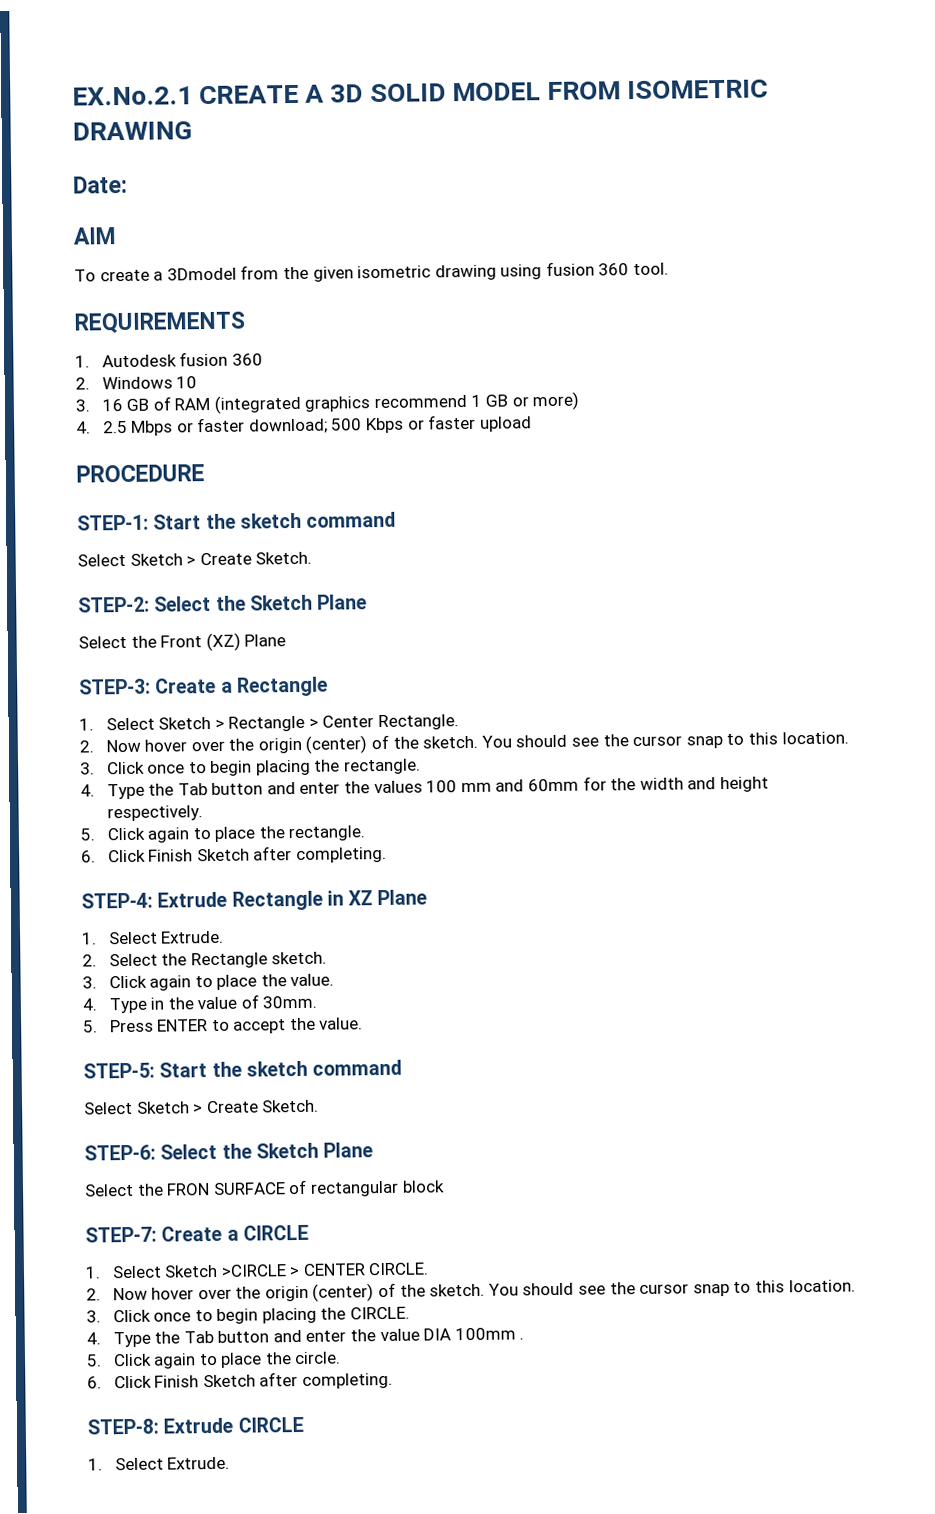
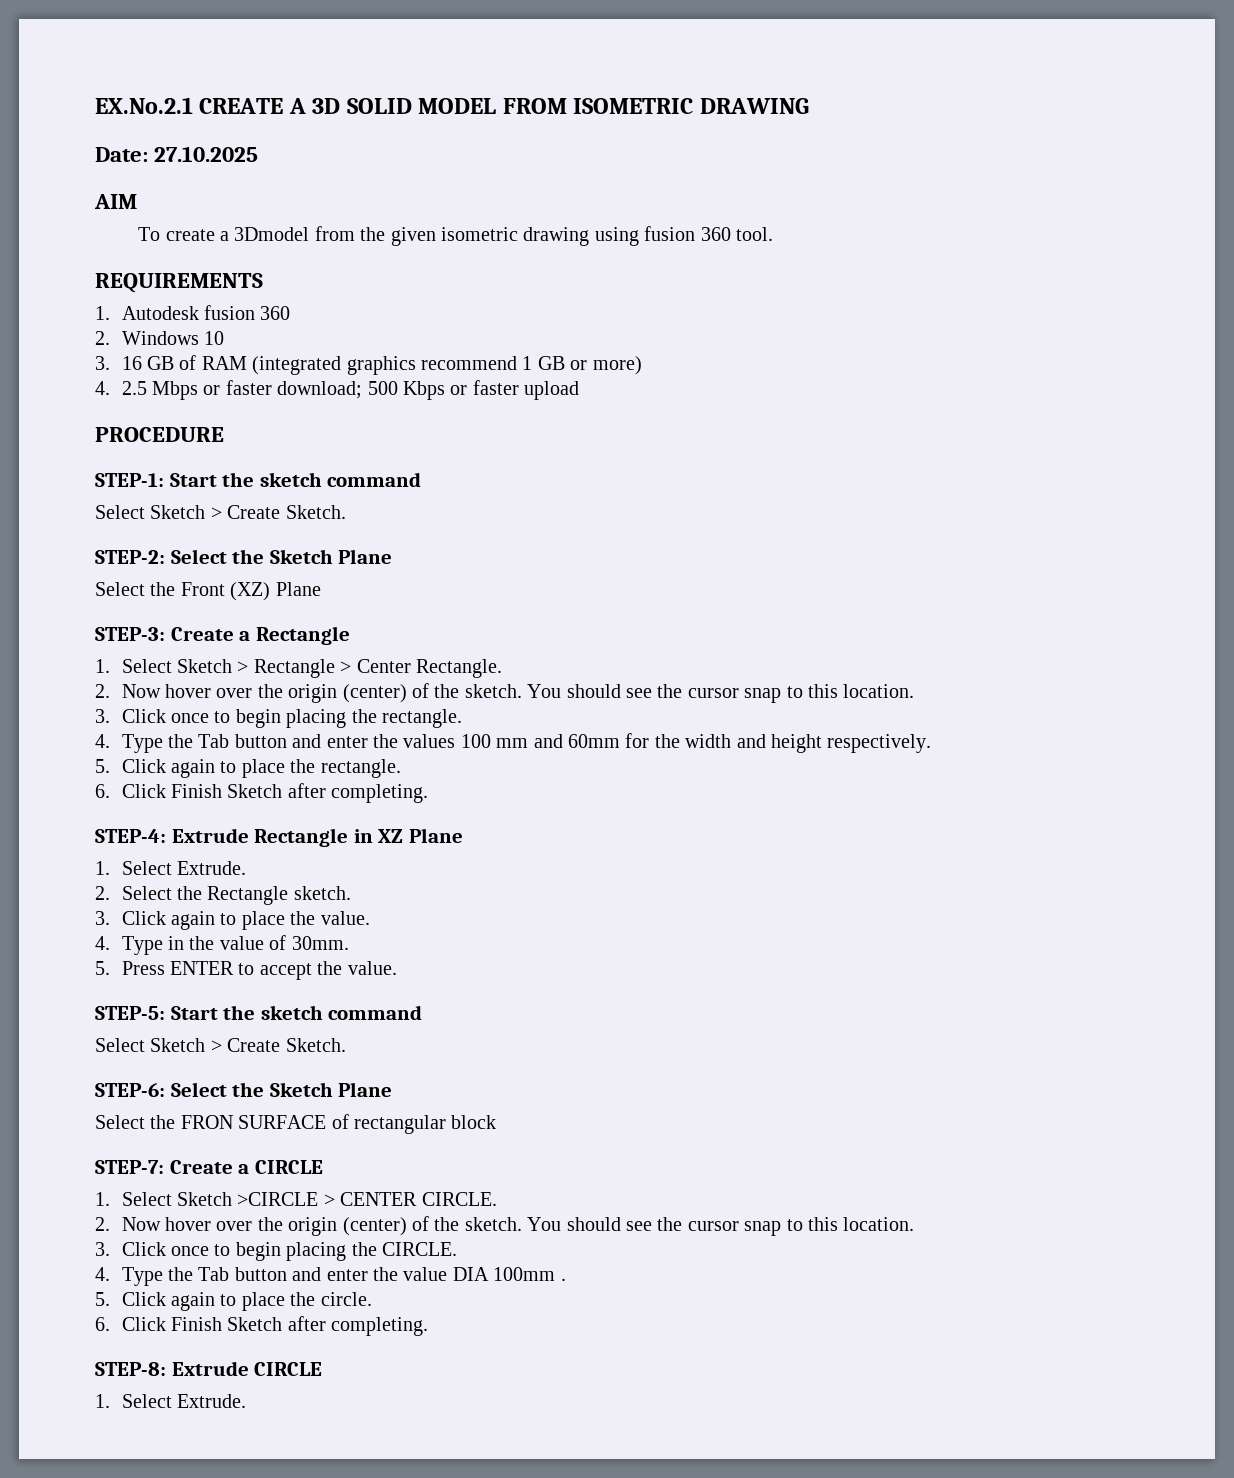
- Date:
+ Date: 27.10.2025

